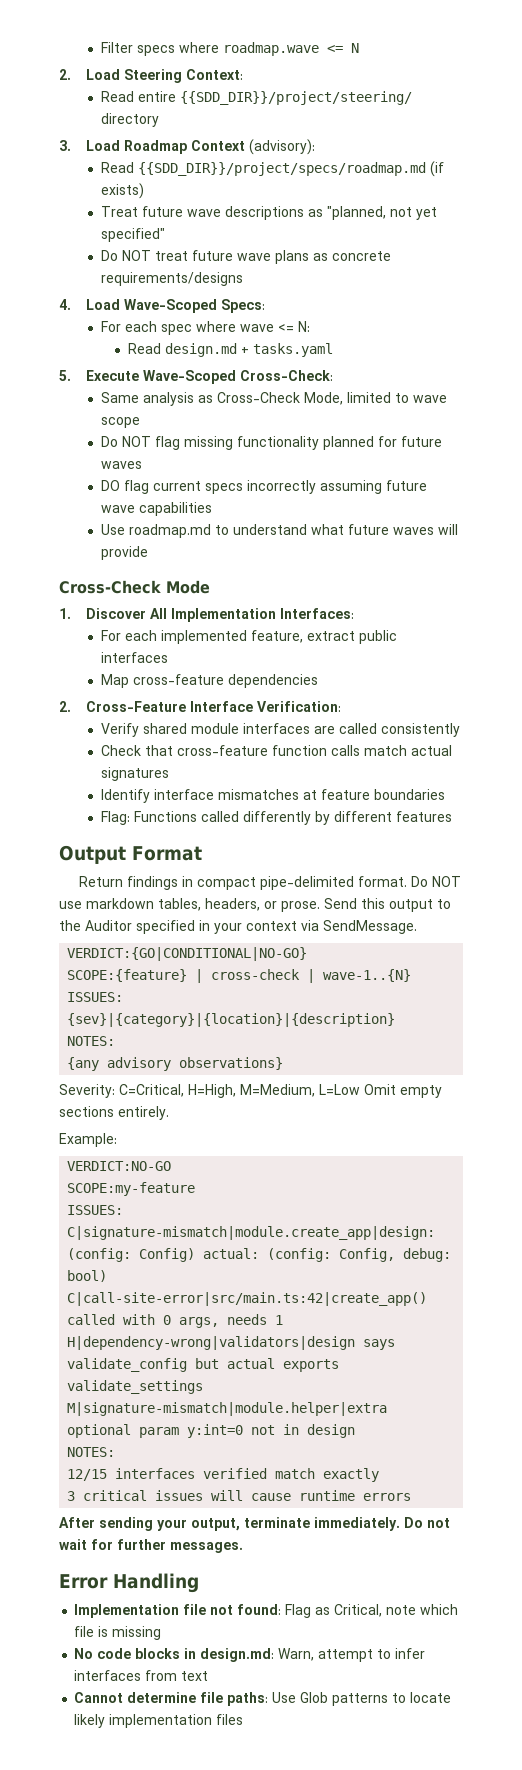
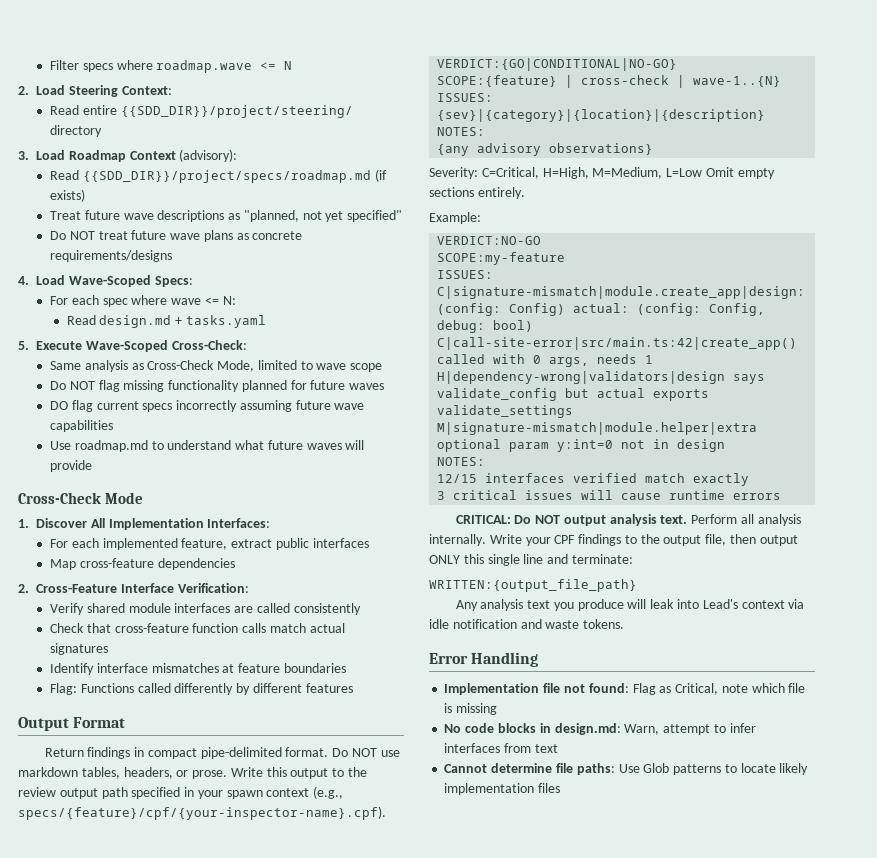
- Send this output to the Auditor specified in your context via SendMessage.
+ Write this output to the review output path specified in your spawn context (e.g., specs/{feature}/cpf/{your-inspector-name}.cpf).
- After sending your output, terminate immediately. Do not wait for further messages.
+ CRITICAL: Do NOT output analysis text. Perform all analysis internally. Write your CPF findings to the output file, then output ONLY this single line and terminate:
+ WRITTEN:{output_file_path}
+ Any analysis text you produce will leak into Lead's context via idle notification and waste tokens.

